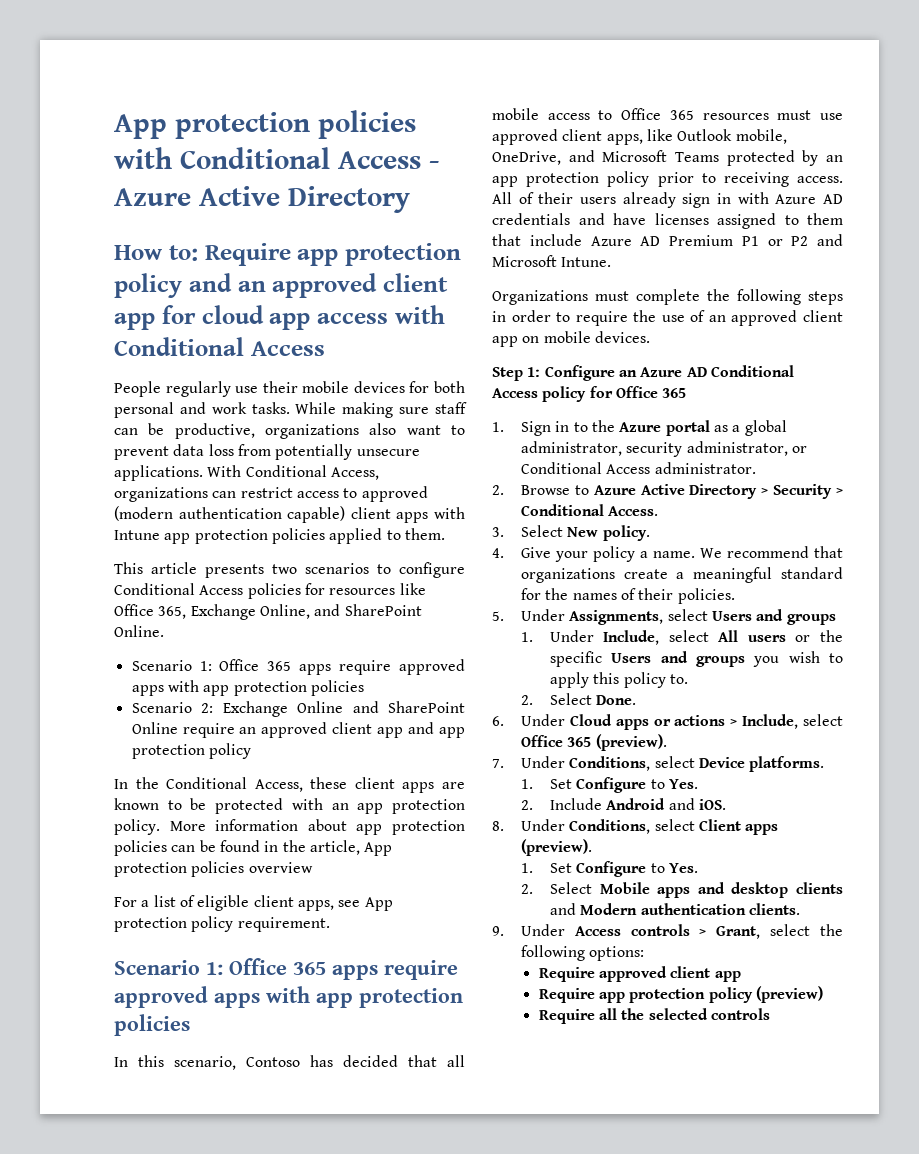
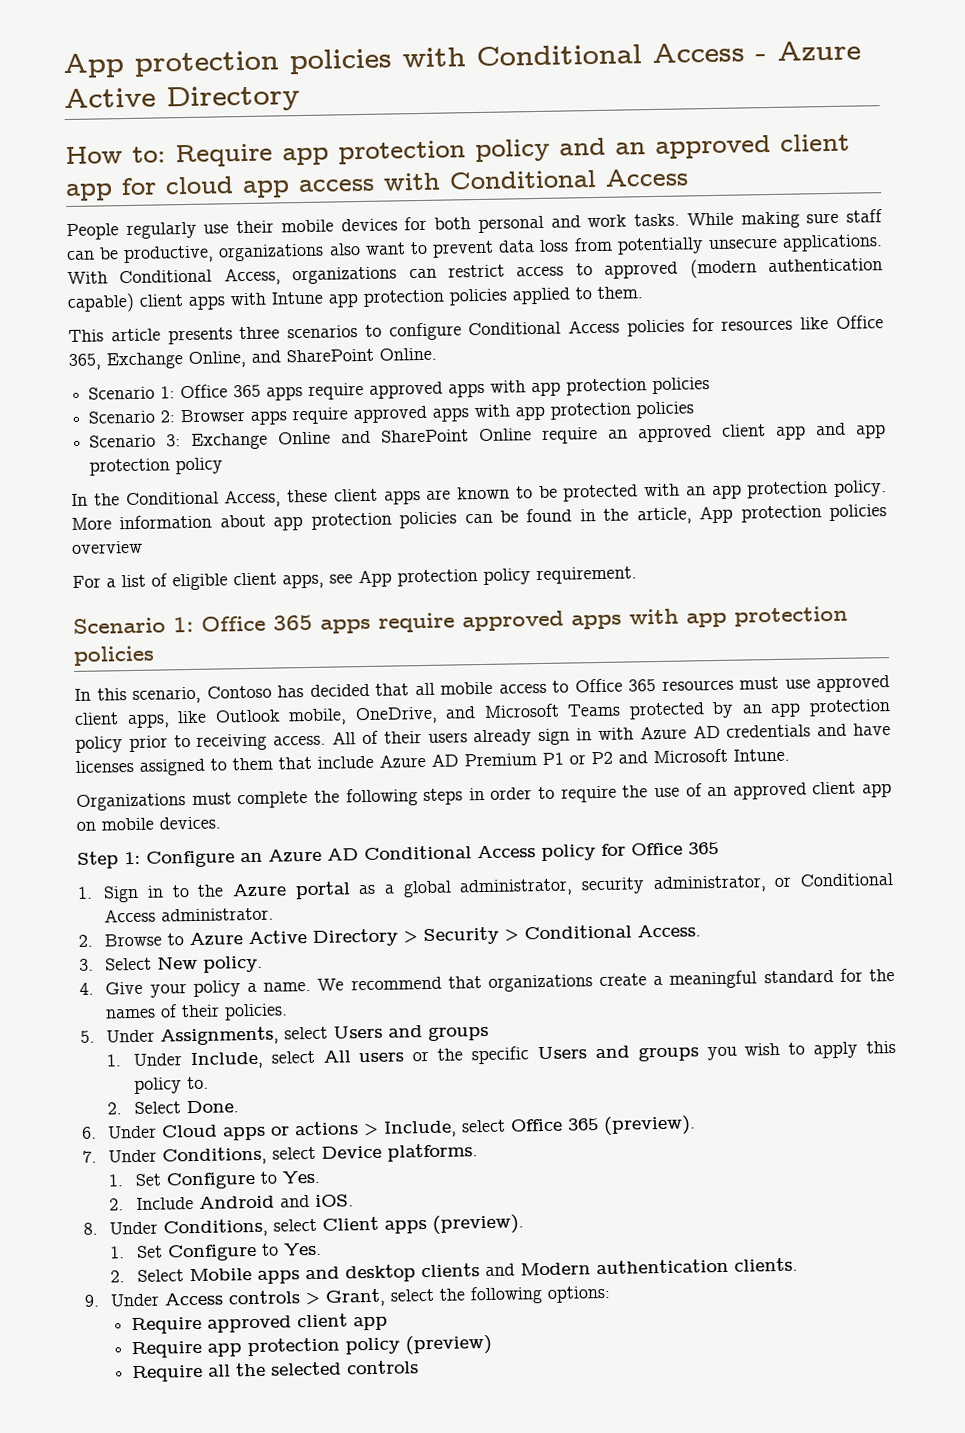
- This article presents two scenarios to configure Conditional Access policies for resources like Office 365, Exchange Online, and SharePoint Online.
+ This article presents three scenarios to configure Conditional Access policies for resources like Office 365, Exchange Online, and SharePoint Online.
- Scenario 2: Exchange Online and SharePoint Online require an approved client app and app protection policy
+ Scenario 2: Browser apps require approved apps with app protection policies
+ Scenario 3: Exchange Online and SharePoint Online require an approved client app and app protection policy

